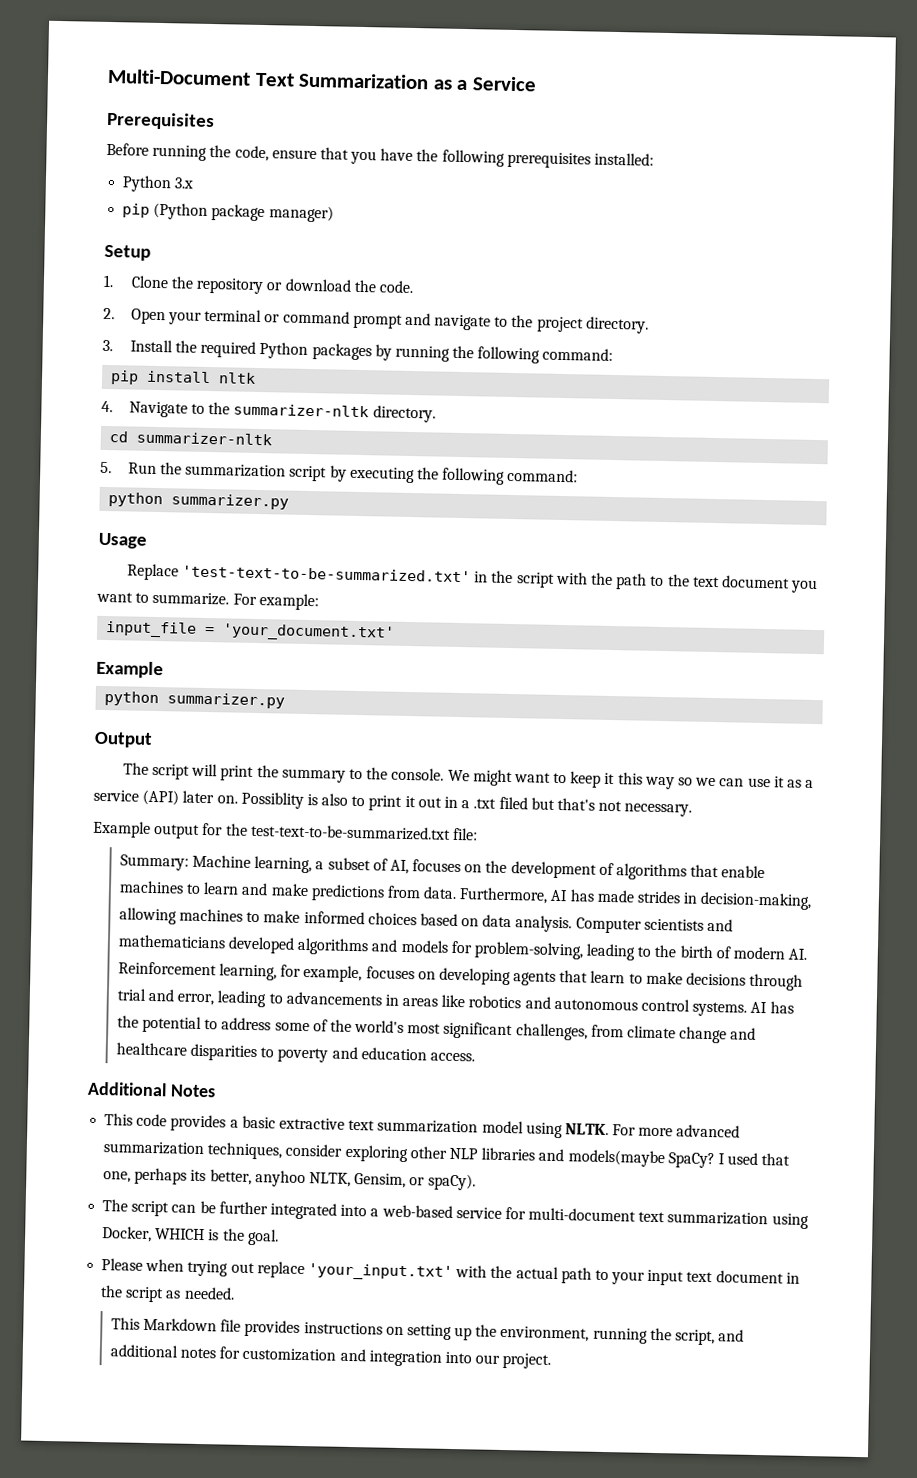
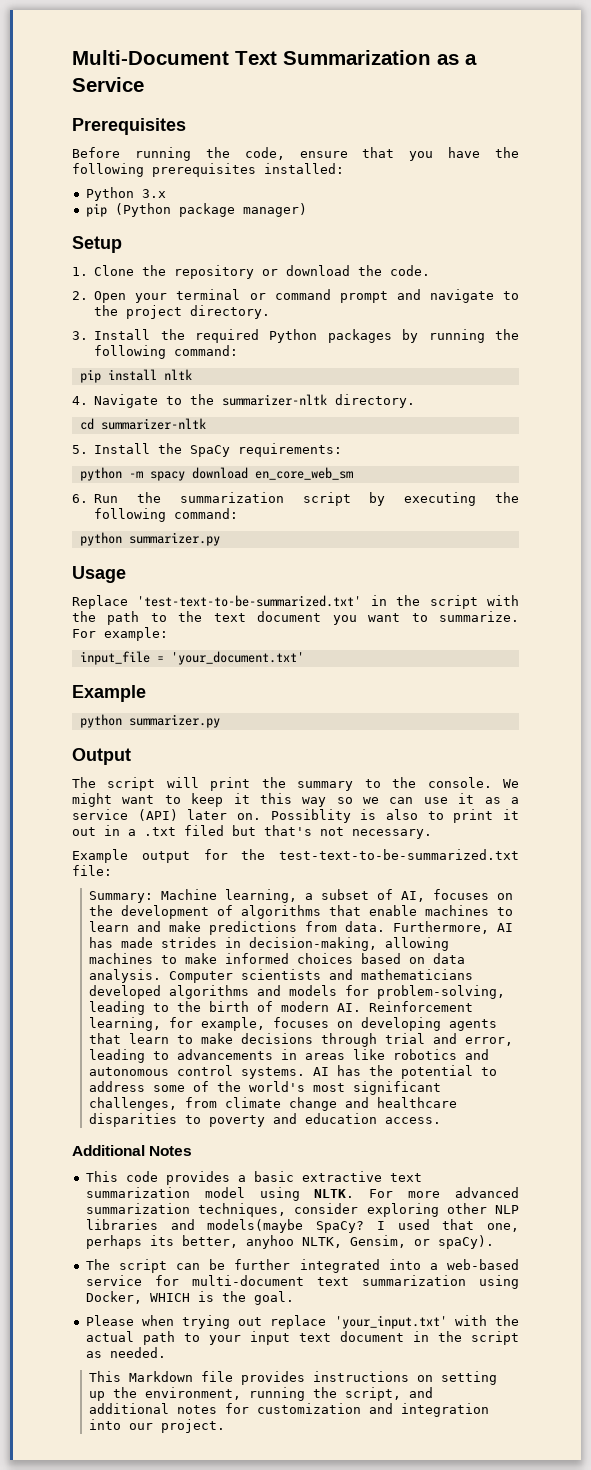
- 5. Run the summarization script by executing the following command:
+ 5. Install the SpaCy requirements:
+ python -m spacy download en_core_web_sm
+ 6. Run the summarization script by executing the following command:

